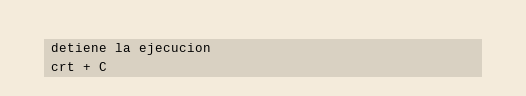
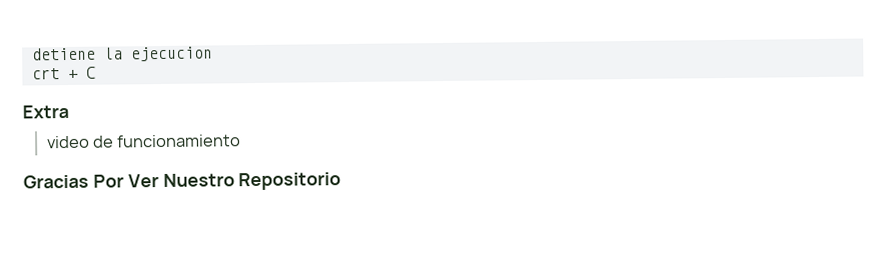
+ Extra
+ video de funcionamiento
+ Gracias Por Ver Nuestro Repositorio

